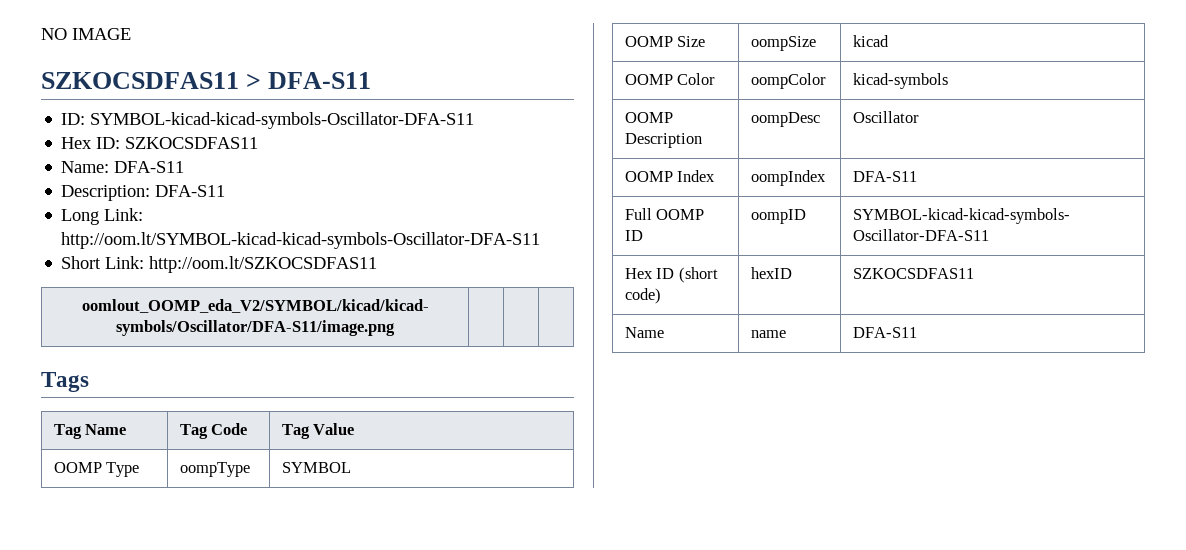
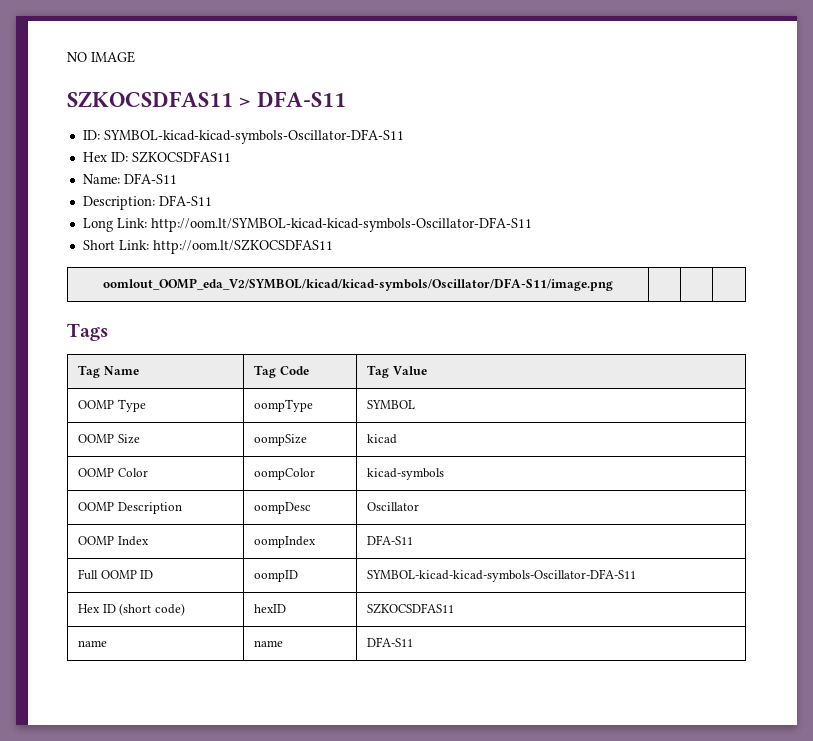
- Name | name | DFA-S11
+ name | name | DFA-S11

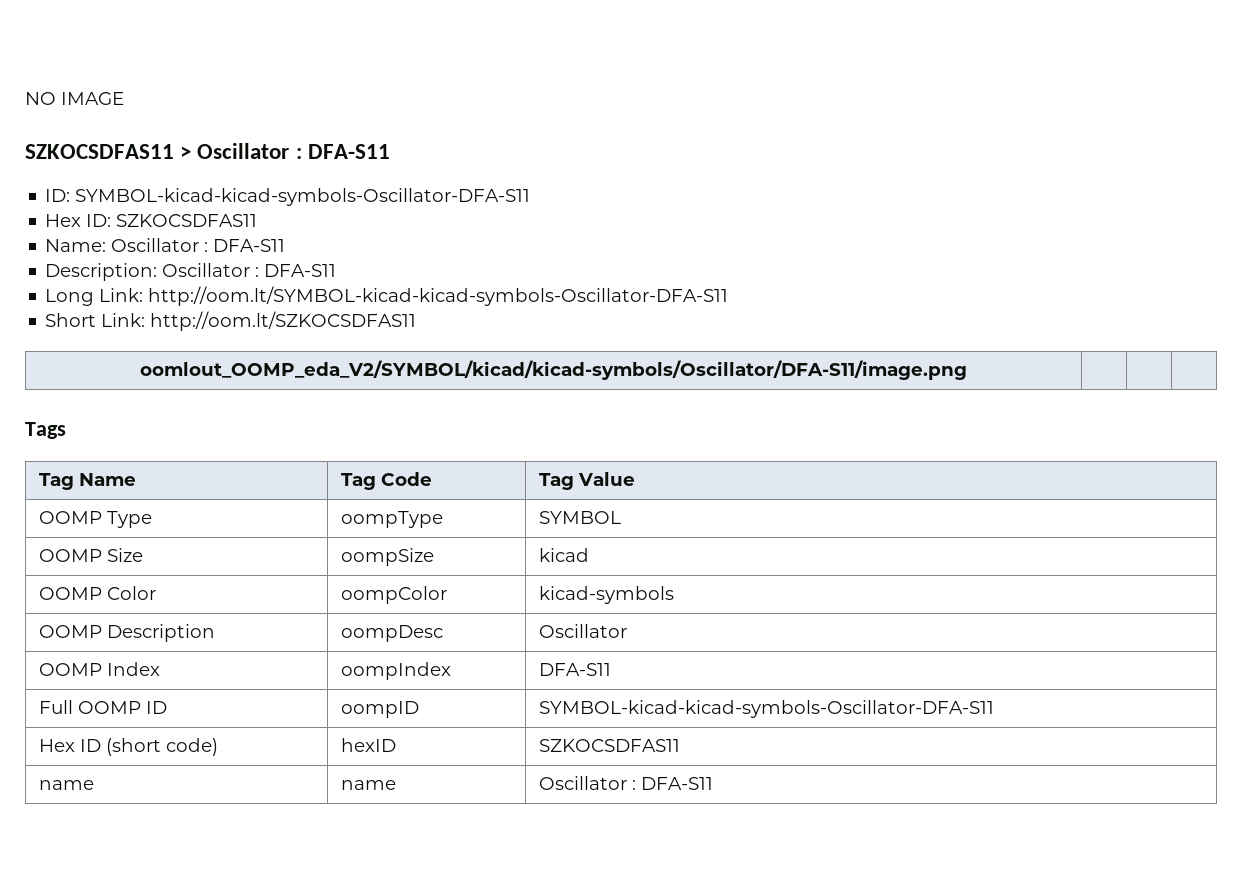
- SZKOCSDFAS11 > DFA-S11
+ SZKOCSDFAS11 > Oscillator : DFA-S11
- Name: DFA-S11
+ Name: Oscillator : DFA-S11
- Description: DFA-S11
+ Description: Oscillator : DFA-S11
- name | name | DFA-S11
+ name | name | Oscillator : DFA-S11

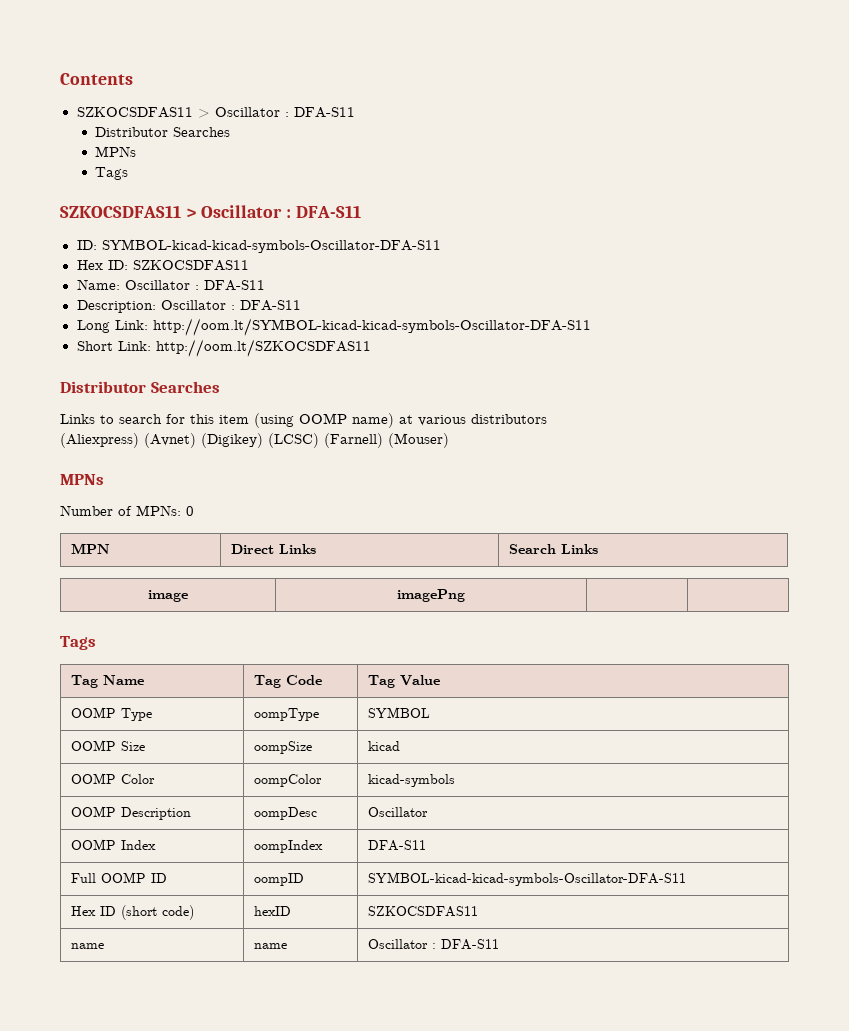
- NO IMAGE
+ Contents
+ SZKOCSDFAS11 > Oscillator : DFA-S11
+ Distributor Searches
+ MPNs
+ Tags
  Short Link: http://oom.lt/SZKOCSDFAS11
- oomlout_OOMP_eda_V2/SYMBOL/kicad/kicad-symbols/Oscillator/DFA-S11/image.png | | |
+ Distributor Searches
+ Links to search for this item (using OOMP name) at various distributors
+ (Aliexpress) (Avnet) (Digikey) (LCSC) (Farnell) (Mouser)
+ MPNs
+ Number of MPNs: 0
+ MPN | Direct Links | Search Links
+ image | imagePng | |

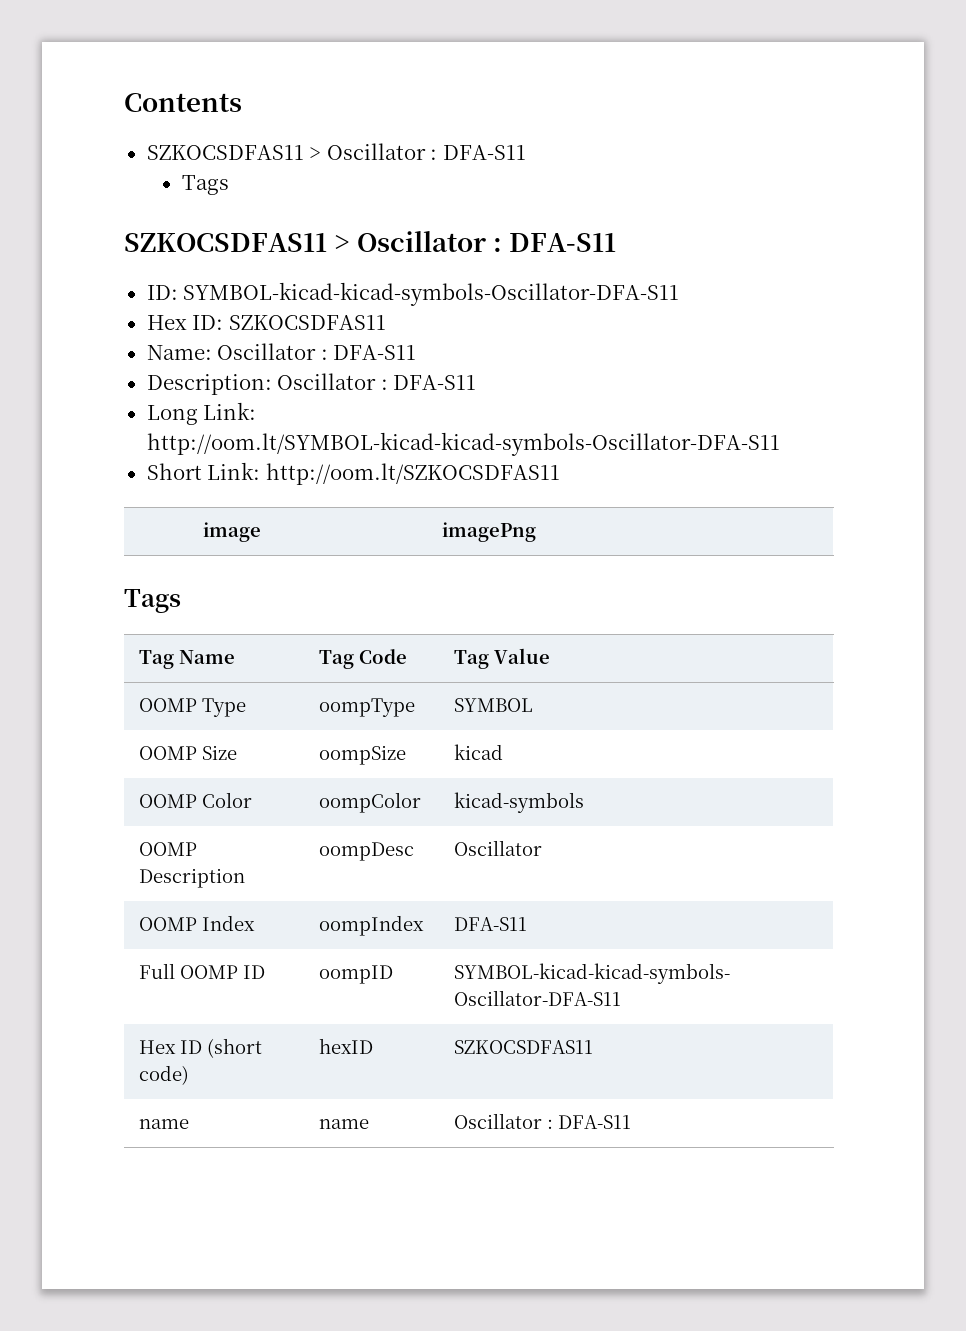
  Contents
  SZKOCSDFAS11 > Oscillator : DFA-S11
- Distributor Searches
- MPNs
  Short Link: http://oom.lt/SZKOCSDFAS11
- Distributor Searches
- Links to search for this item (using OOMP name) at various distributors
- (Aliexpress) (Avnet) (Digikey) (LCSC) (Farnell) (Mouser)
- MPNs
- Number of MPNs: 0
- MPN | Direct Links | Search Links

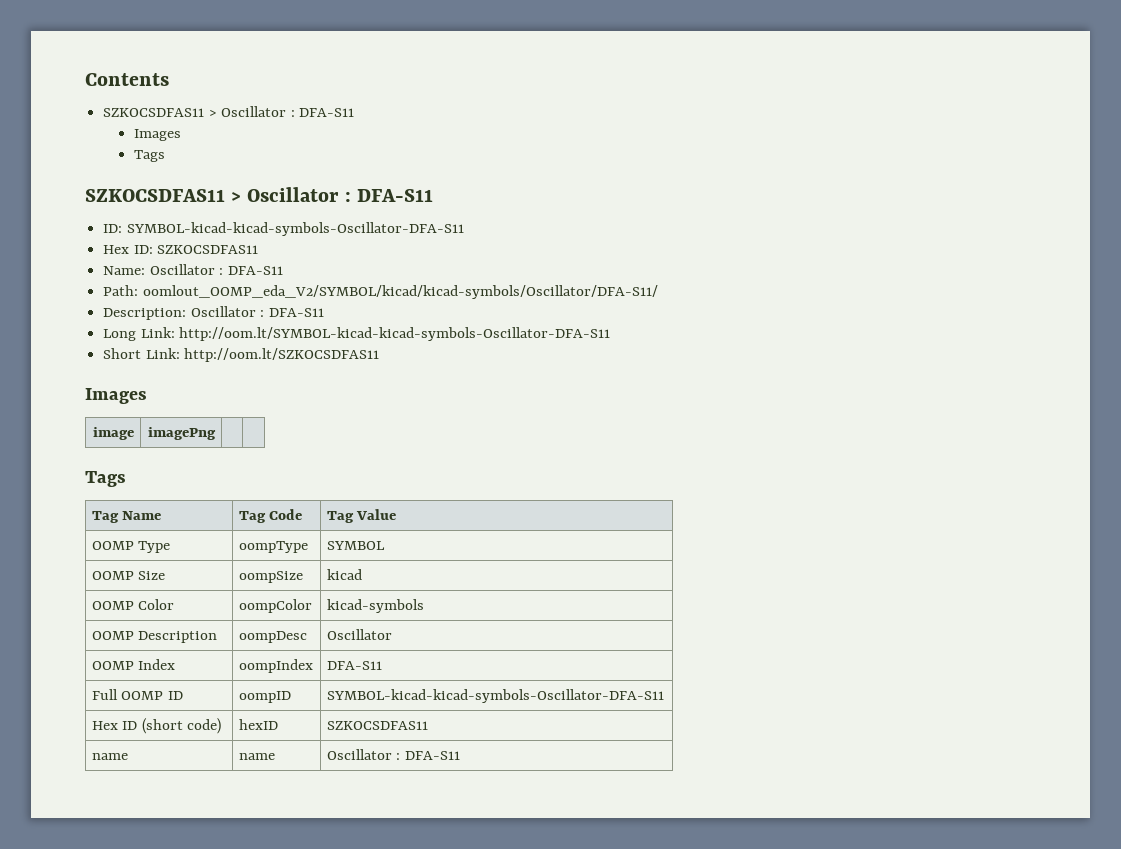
  Contents
  SZKOCSDFAS11 > Oscillator : DFA-S11
+ Images
+ Path: oomlout_OOMP_eda_V2/SYMBOL/kicad/kicad-symbols/Oscillator/DFA-S11/
  Short Link: http://oom.lt/SZKOCSDFAS11
+ Images

